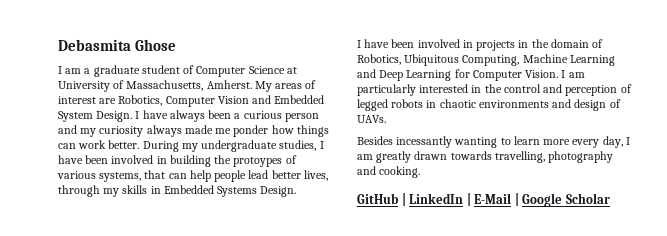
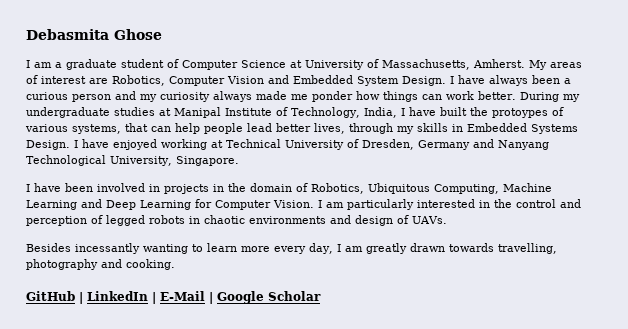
- During my undergraduate studies, I have been involved in building the protoypes of various systems, that can help people lead better lives, through my skills in Embedded Systems Design.
+ During my undergraduate studies at Manipal Institute of Technology, India, I have built the protoypes of various systems, that can help people lead better lives, through my skills in Embedded Systems Design. I have enjoyed working at Technical University of Dresden, Germany and Nanyang Technological University, Singapore.

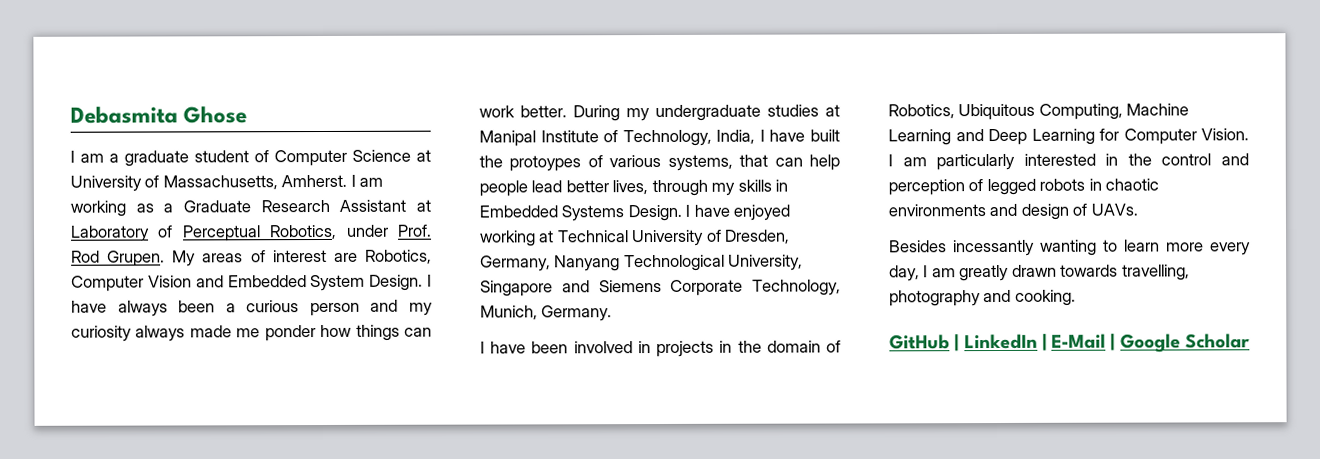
+ I am working as a Graduate Research Assistant at Laboratory of Perceptual Robotics, under Prof. Rod Grupen.
- I have enjoyed working at Technical University of Dresden, Germany and Nanyang Technological University, Singapore.
+ I have enjoyed working at Technical University of Dresden, Germany, Nanyang Technological University, Singapore and Siemens Corporate Technology, Munich, Germany.

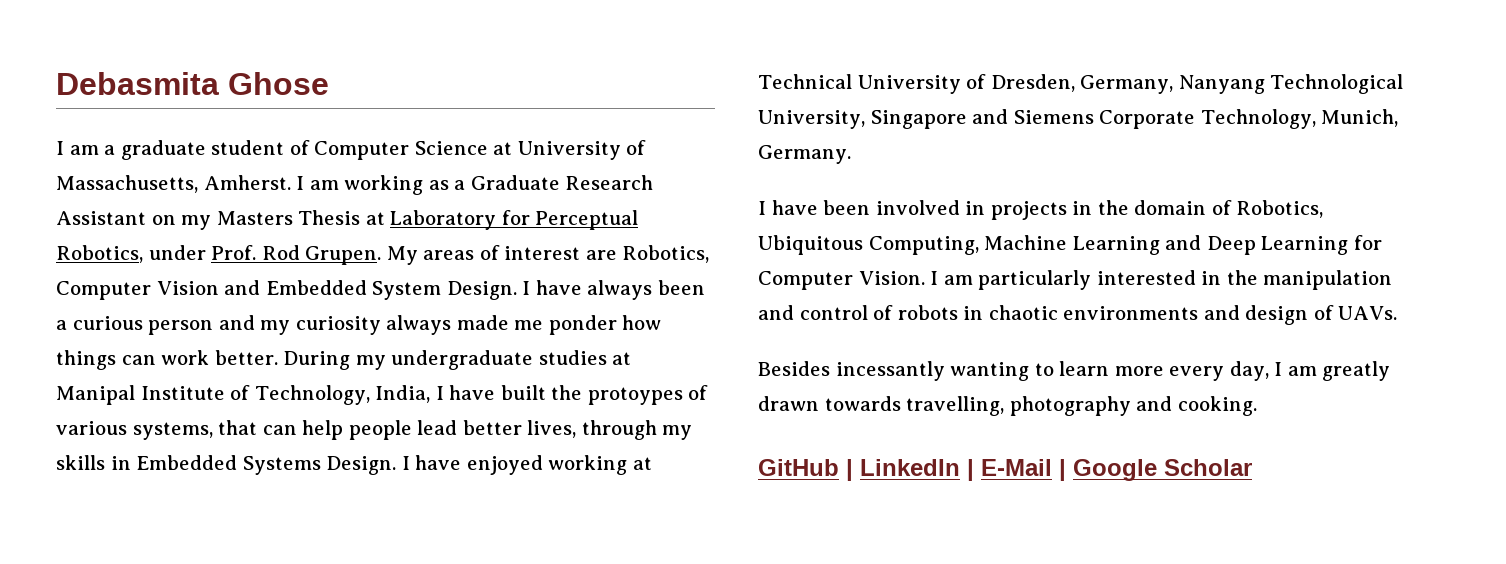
- I am working as a Graduate Research Assistant at Laboratory of Perceptual Robotics, under Prof. Rod Grupen.
+ I am working as a Graduate Research Assistant on my Masters Thesis at Laboratory for Perceptual Robotics, under Prof. Rod Grupen.
- I am particularly interested in the control and perception of legged robots in chaotic environments and design of UAVs.
+ I am particularly interested in the manipulation and control of robots in chaotic environments and design of UAVs.

